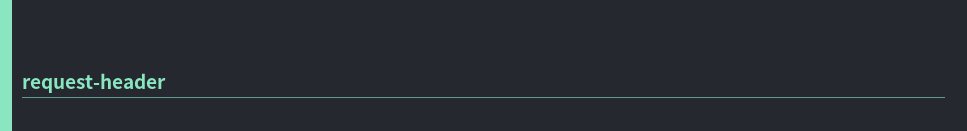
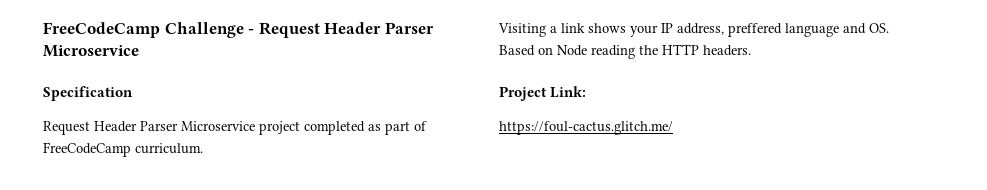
- request-header
+ FreeCodeCamp Challenge - Request Header Parser Microservice
+ Specification
+ Request Header Parser Microservice project completed as part of FreeCodeCamp curriculum.
+ Visiting a link shows your IP address, preffered language and OS. Based on Node reading the HTTP headers.
+ Project Link:
+ https://foul-cactus.glitch.me/

